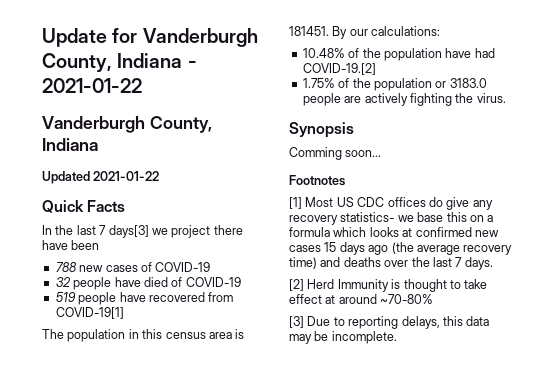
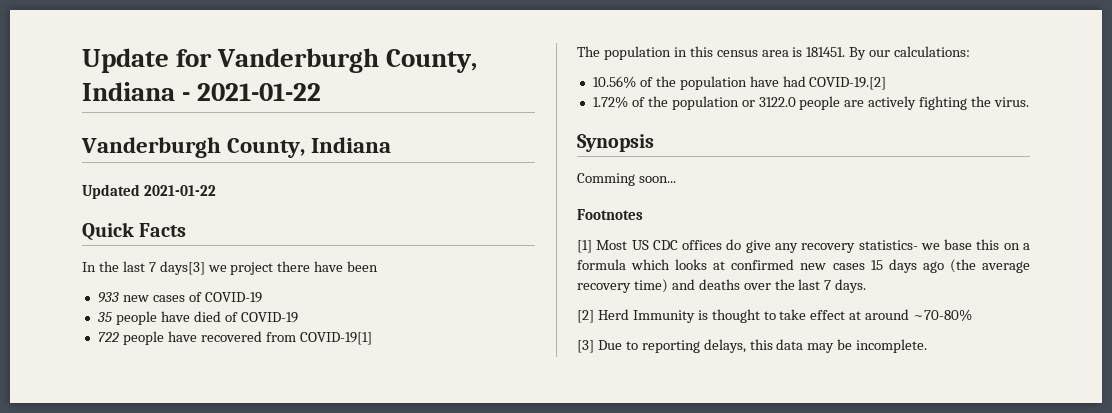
- 788 new cases of COVID-19
+ 933 new cases of COVID-19
- 32 people have died of COVID-19
+ 35 people have died of COVID-19
- 519 people have recovered from COVID-19[1]
+ 722 people have recovered from COVID-19[1]
- 10.48% of the population have had COVID-19.[2]
+ 10.56% of the population have had COVID-19.[2]
- 1.75% of the population or 3183.0 people are actively fighting the virus.
+ 1.72% of the population or 3122.0 people are actively fighting the virus.

